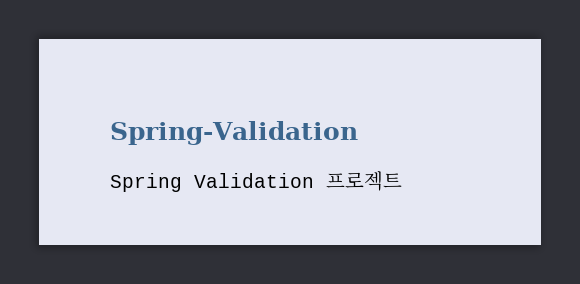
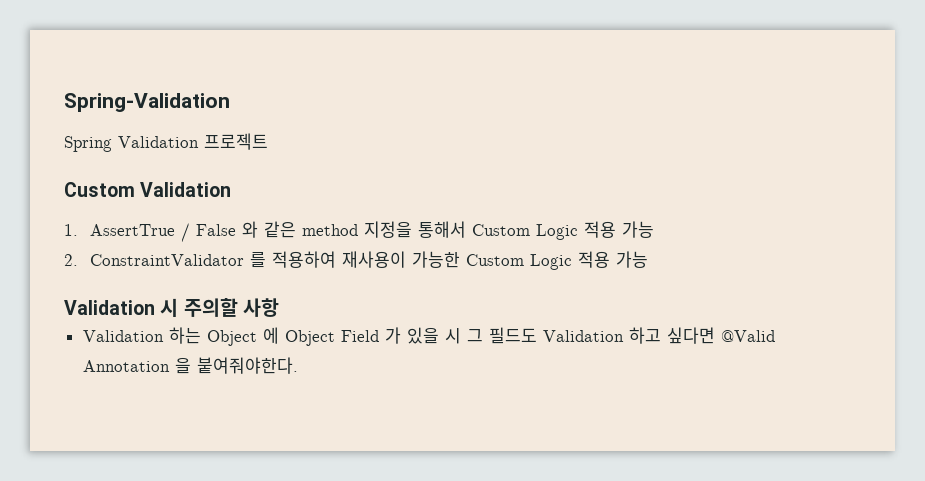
+ Custom Validation
+ 1. AssertTrue / False 와 같은 method 지정을 통해서 Custom Logic 적용 가능
+ 2. ConstraintValidator 를 적용하여 재사용이 가능한 Custom Logic 적용 가능
+ Validation 시 주의할 사항
+ Validation 하는 Object 에 Object Field 가 있을 시 그 필드도 Validation 하고 싶다면 @Valid Annotation 을 붙여줘야한다.

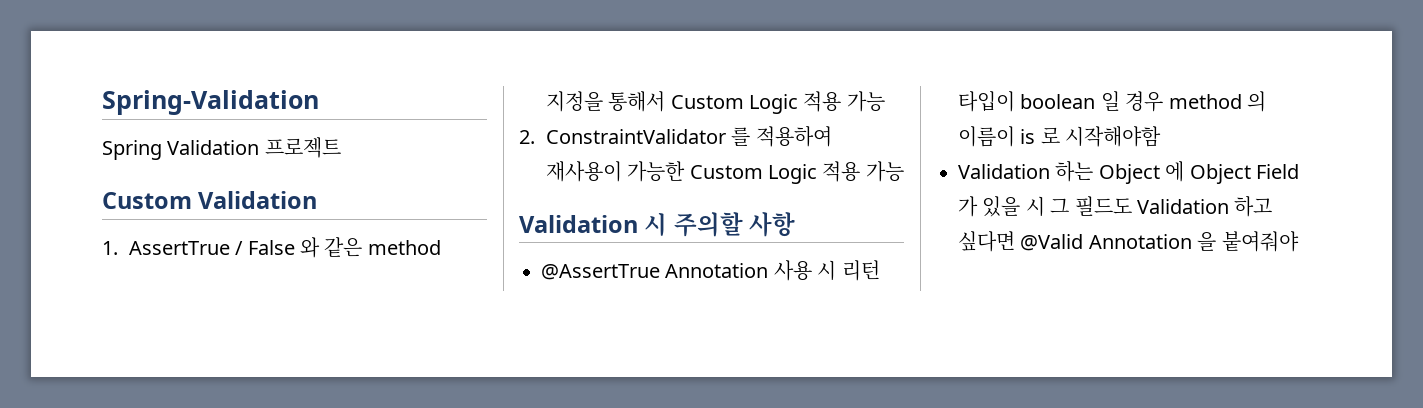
+ @AssertTrue Annotation 사용 시 리턴 타입이 boolean 일 경우 method 의 이름이 is 로 시작해야함
- Validation 하는 Object 에 Object Field 가 있을 시 그 필드도 Validation 하고 싶다면 @Valid Annotation 을 붙여줘야한다.
+ Validation 하는 Object 에 Object Field 가 있을 시 그 필드도 Validation 하고 싶다면 @Valid Annotation 을 붙여줘야

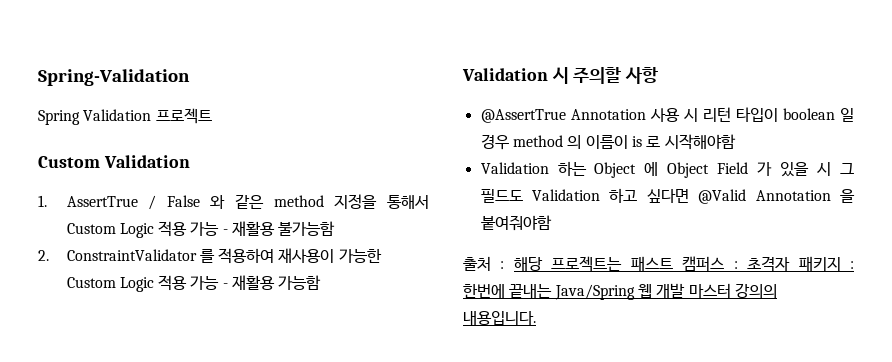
- 1. AssertTrue / False 와 같은 method 지정을 통해서 Custom Logic 적용 가능
+ 1. AssertTrue / False 와 같은 method 지정을 통해서 Custom Logic 적용 가능 - 재활용 불가능함
- 2. ConstraintValidator 를 적용하여 재사용이 가능한 Custom Logic 적용 가능
+ 2. ConstraintValidator 를 적용하여 재사용이 가능한 Custom Logic 적용 가능 - 재활용 가능함
- Validation 하는 Object 에 Object Field 가 있을 시 그 필드도 Validation 하고 싶다면 @Valid Annotation 을 붙여줘야
+ Validation 하는 Object 에 Object Field 가 있을 시 그 필드도 Validation 하고 싶다면 @Valid Annotation 을 붙여줘야함
+ 출처 : 해당 프로젝트는 패스트 캠퍼스 : 초격자 패키지 : 한번에 끝내는 Java/Spring 웹 개발 마스터 강의의 내용입니다.

